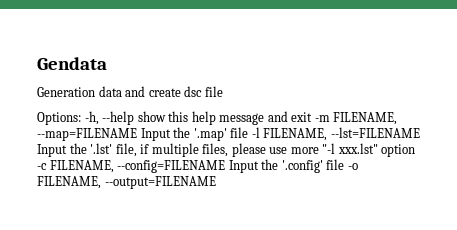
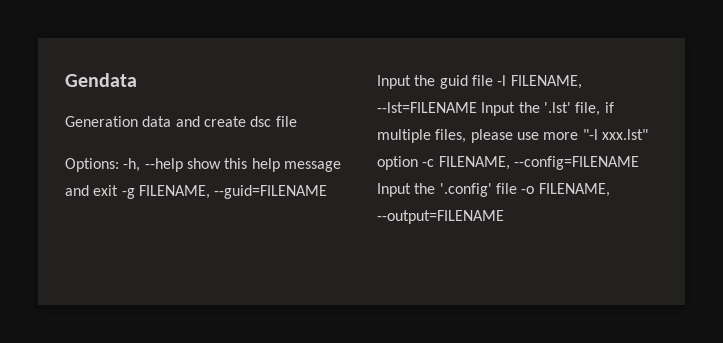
- Options: -h, --help show this help message and exit -m FILENAME, --map=FILENAME Input the '.map' file -l FILENAME, --lst=FILENAME Input the '.lst' file, if multiple files, please use more "-l xxx.lst" option -c FILENAME, --config=FILENAME Input the '.config' file -o FILENAME, --output=FILENAME
+ Options: -h, --help show this help message and exit -g FILENAME, --guid=FILENAME Input the guid file -l FILENAME, --lst=FILENAME Input the '.lst' file, if multiple files, please use more "-l xxx.lst" option -c FILENAME, --config=FILENAME Input the '.config' file -o FILENAME, --output=FILENAME

